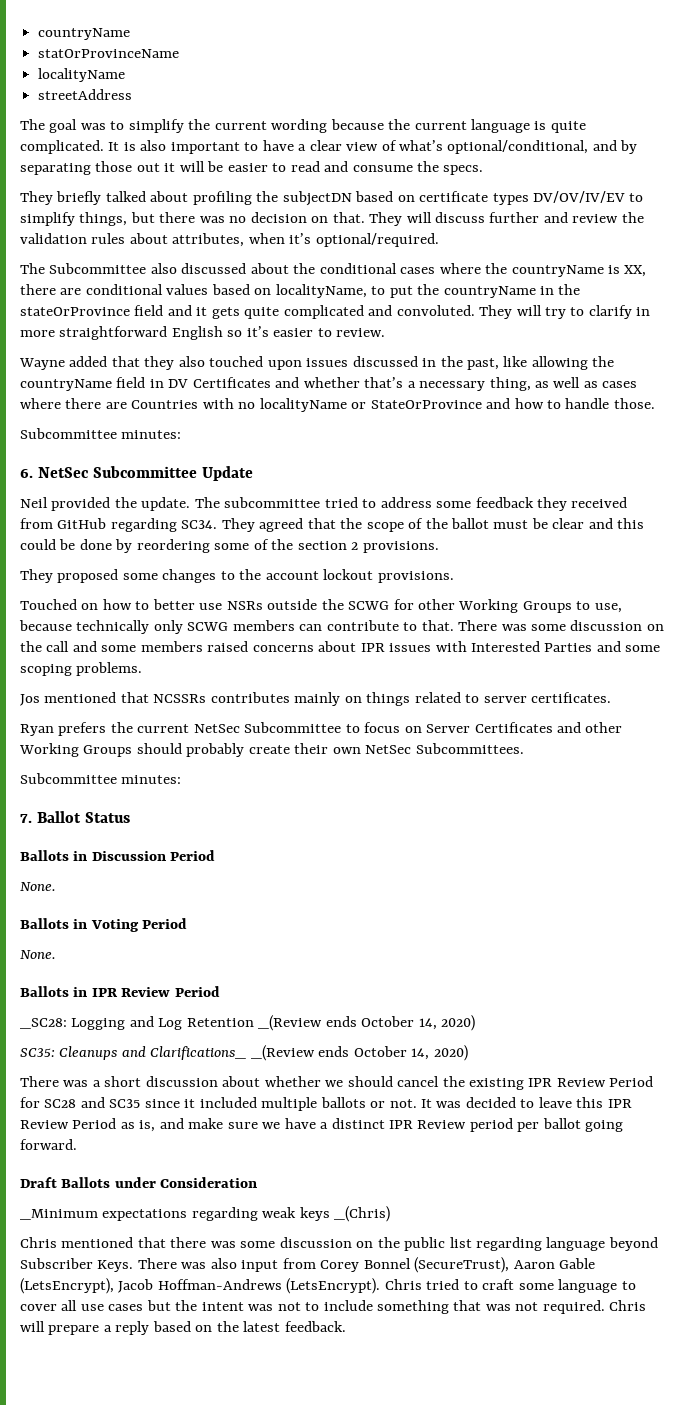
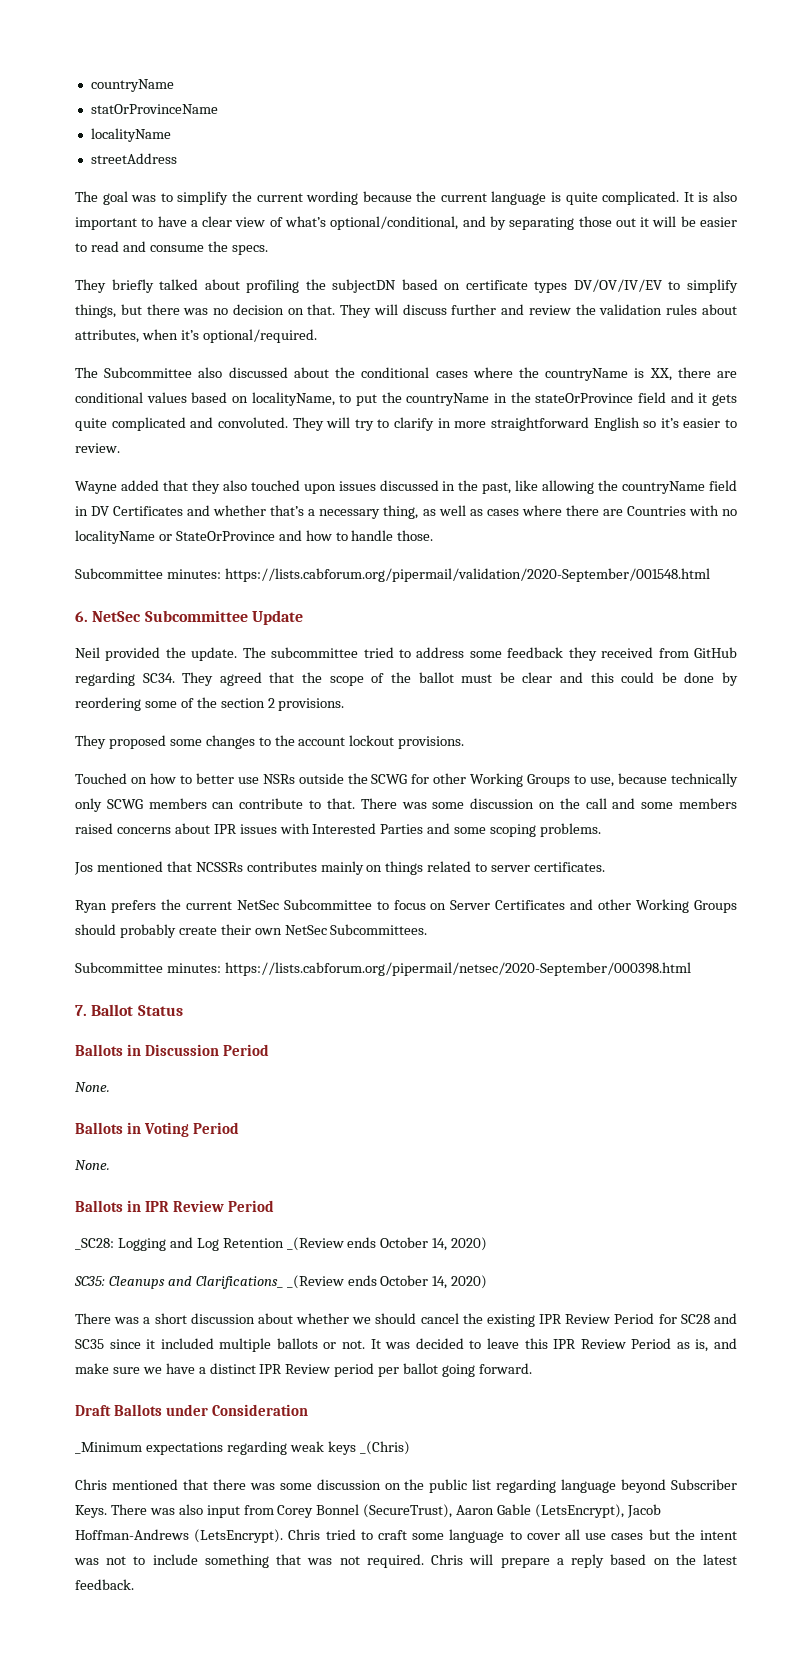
  Wayne added that they also touched upon issues discussed in the past, like allowing the countryName field in DV Certificates and whether that’s a necessary thing, as well as cases where there are Countries with no localityName or StateOrProvince and how to handle those.
- Subcommittee minutes:
+ Subcommittee minutes: https://lists.cabforum.org/pipermail/validation/2020-September/001548.html
  Ryan prefers the current NetSec Subcommittee to focus on Server Certificates and other Working Groups should probably create their own NetSec Subcommittees.
- Subcommittee minutes:
+ Subcommittee minutes: https://lists.cabforum.org/pipermail/netsec/2020-September/000398.html

